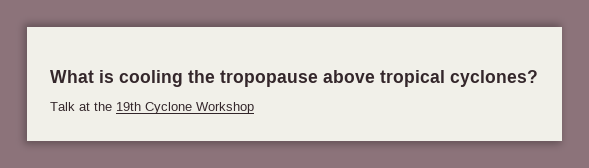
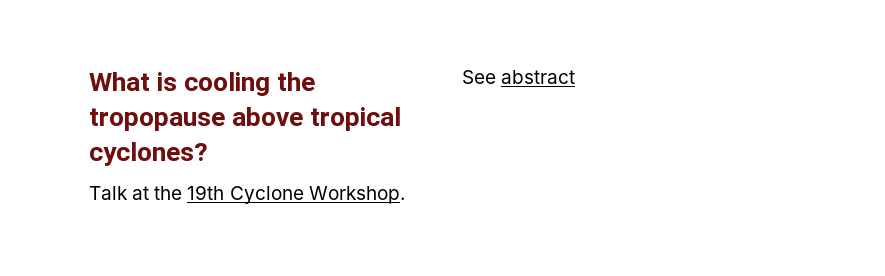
- Talk at the 19th Cyclone Workshop
+ Talk at the 19th Cyclone Workshop. See abstract

